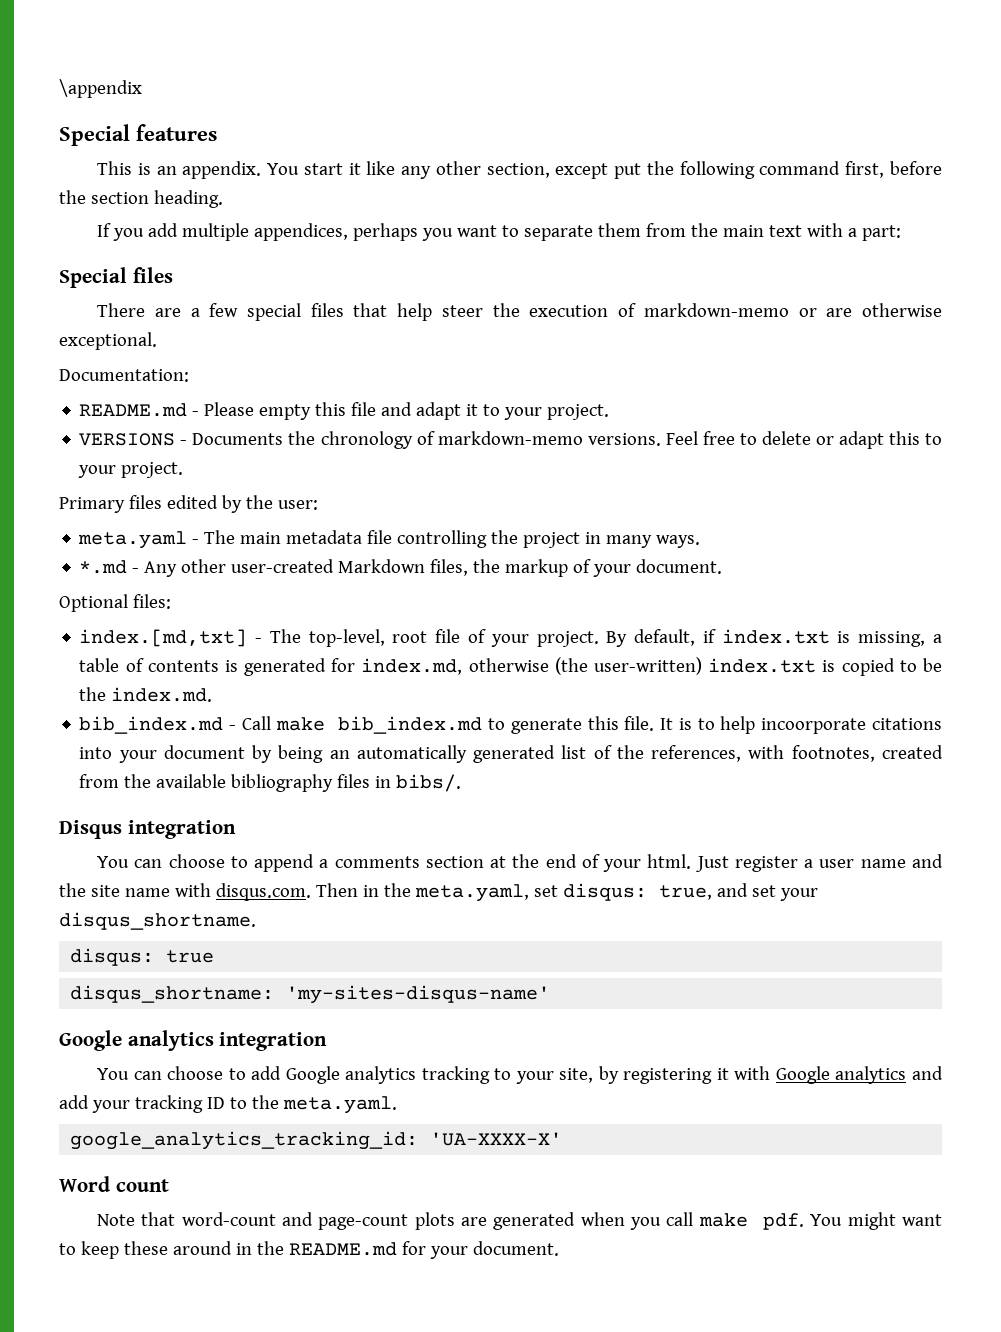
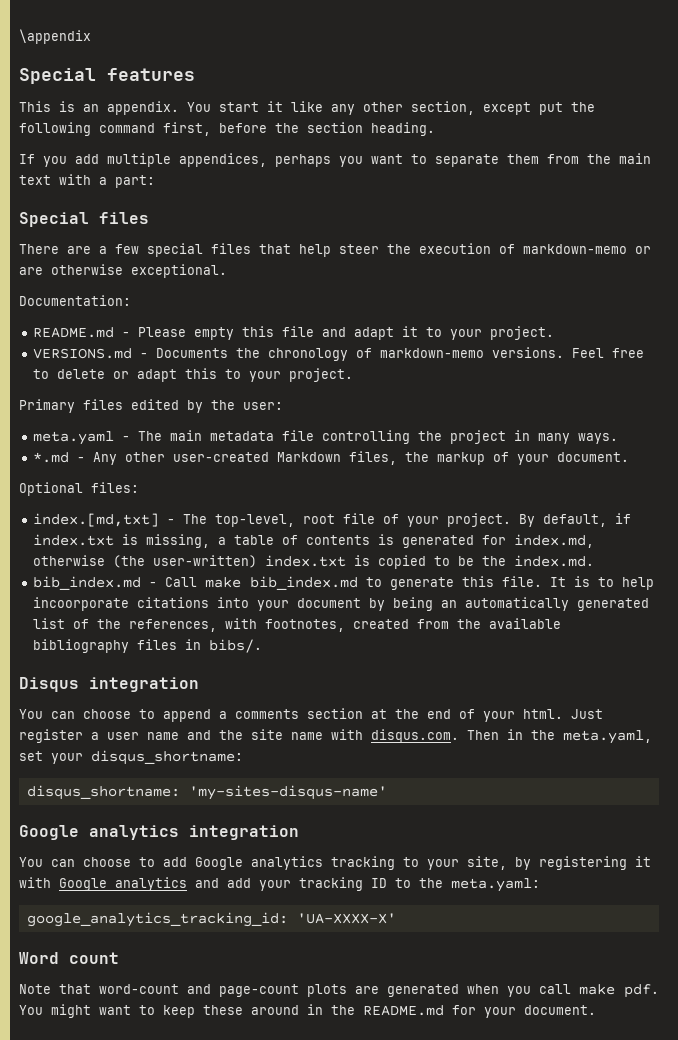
- VERSIONS - Documents the chronology of markdown-memo versions.
+ VERSIONS.md - Documents the chronology of markdown-memo versions.
- Just register a user name and the site name with disqus.com. Then in the meta.yaml, set disqus: true, and set your disqus_shortname.
- disqus: true
+ Just register a user name and the site name with disqus.com. Then in the meta.yaml, set your disqus_shortname:
- You can choose to add Google analytics tracking to your site, by registering it with Google analytics and add your tracking ID to the meta.yaml.
+ You can choose to add Google analytics tracking to your site, by registering it with Google analytics and add your tracking ID to the meta.yaml:

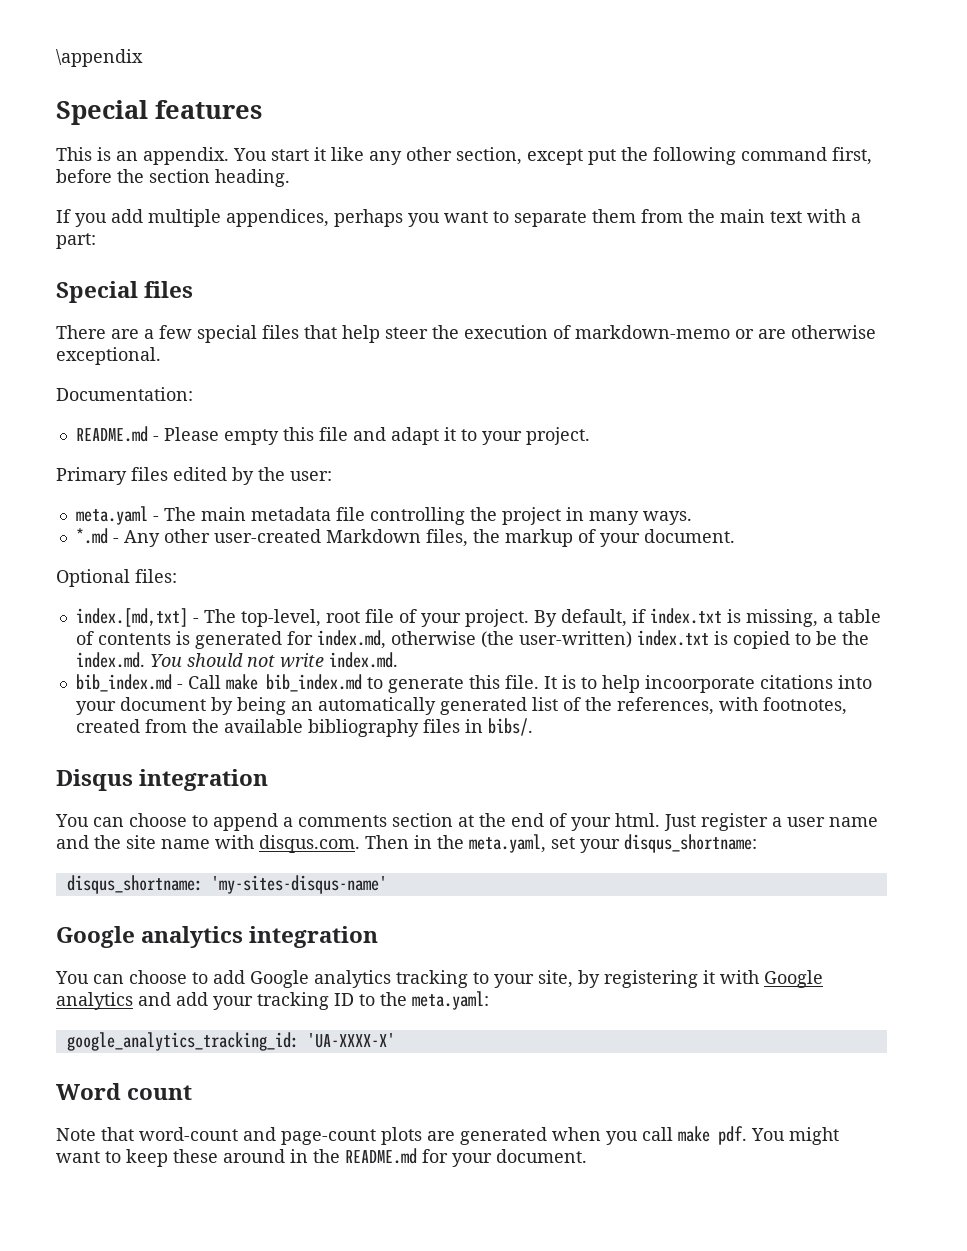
- VERSIONS.md - Documents the chronology of markdown-memo versions. Feel free to delete or adapt this to your project.
- By default, if index.txt is missing, a table of contents is generated for index.md, otherwise (the user-written) index.txt is copied to be the index.md.
+ By default, if index.txt is missing, a table of contents is generated for index.md, otherwise (the user-written) index.txt is copied to be the index.md. You should not write index.md.

